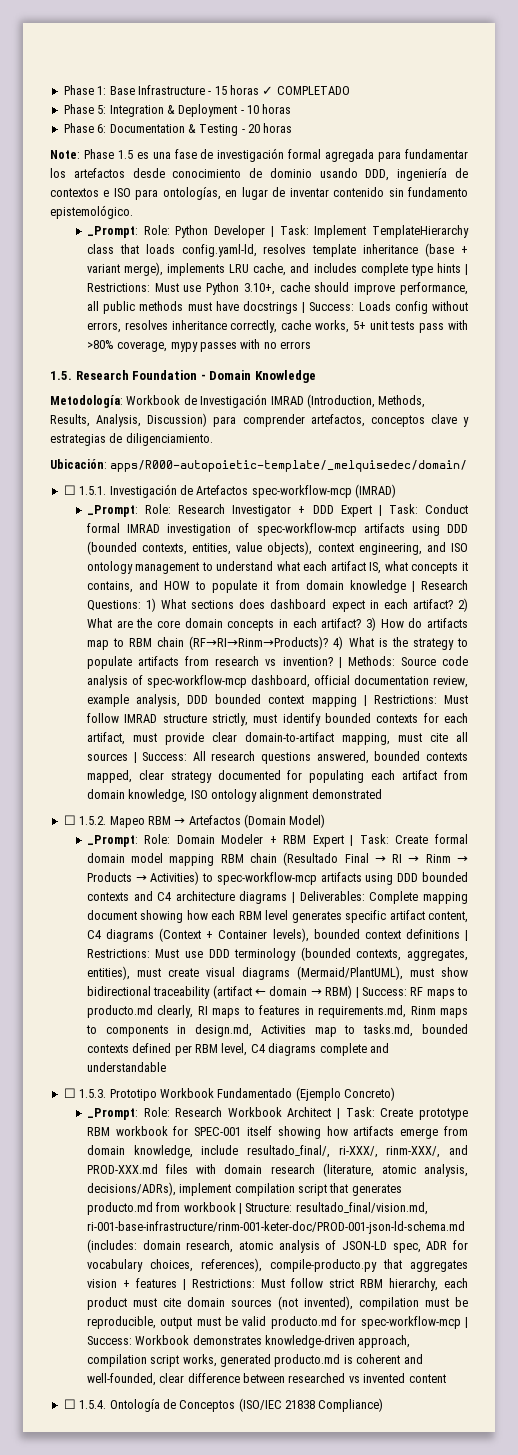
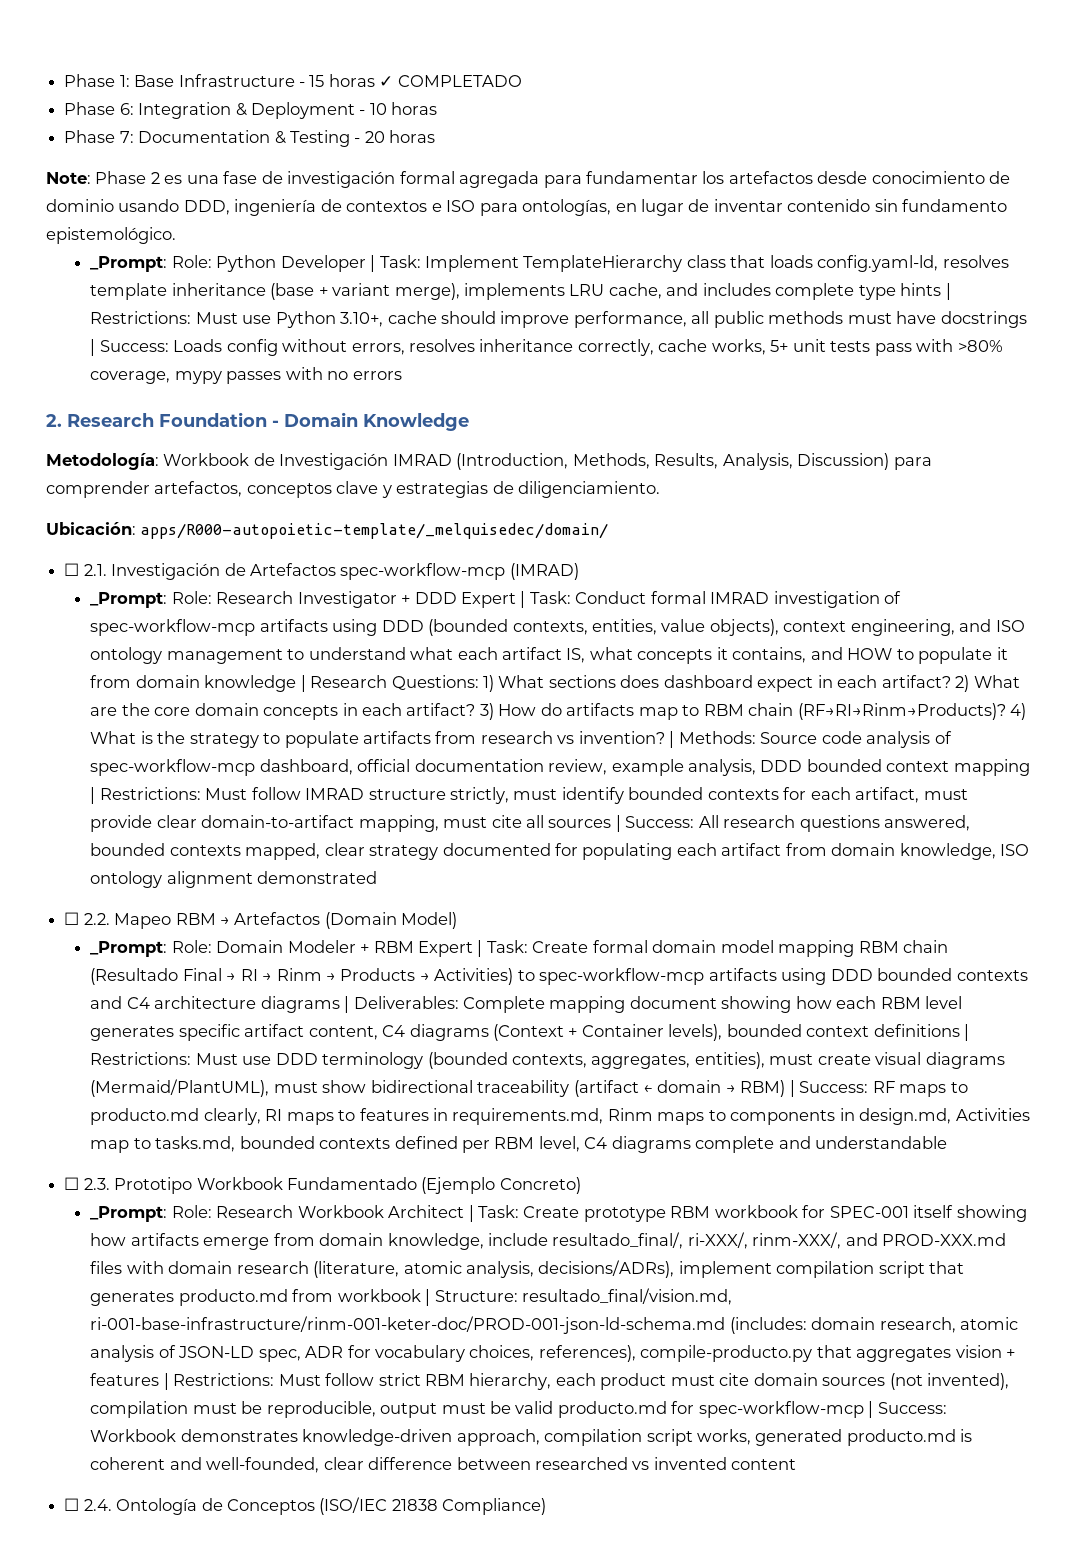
- Phase 5: Integration & Deployment - 10 horas
+ Phase 6: Integration & Deployment - 10 horas
- Phase 6: Documentation & Testing - 20 horas
+ Phase 7: Documentation & Testing - 20 horas
- Note: Phase 1.5 es una fase de investigación formal agregada para fundamentar los artefactos desde conocimiento de dominio usando DDD, ingeniería de contextos e ISO para ontologías, en lugar de inventar contenido sin fundamento epistemológico.
+ Note: Phase 2 es una fase de investigación formal agregada para fundamentar los artefactos desde conocimiento de dominio usando DDD, ingeniería de contextos e ISO para ontologías, en lugar de inventar contenido sin fundamento epistemológico.
- 1.5. Research Foundation - Domain Knowledge
+ 2. Research Foundation - Domain Knowledge
- ☐ 1.5.1. Investigación de Artefactos spec-workflow-mcp (IMRAD)
+ ☐ 2.1. Investigación de Artefactos spec-workflow-mcp (IMRAD)
- ☐ 1.5.2. Mapeo RBM → Artefactos (Domain Model)
+ ☐ 2.2. Mapeo RBM → Artefactos (Domain Model)
- ☐ 1.5.3. Prototipo Workbook Fundamentado (Ejemplo Concreto)
+ ☐ 2.3. Prototipo Workbook Fundamentado (Ejemplo Concreto)
- ☐ 1.5.4. Ontología de Conceptos (ISO/IEC 21838 Compliance)
+ ☐ 2.4. Ontología de Conceptos (ISO/IEC 21838 Compliance)

